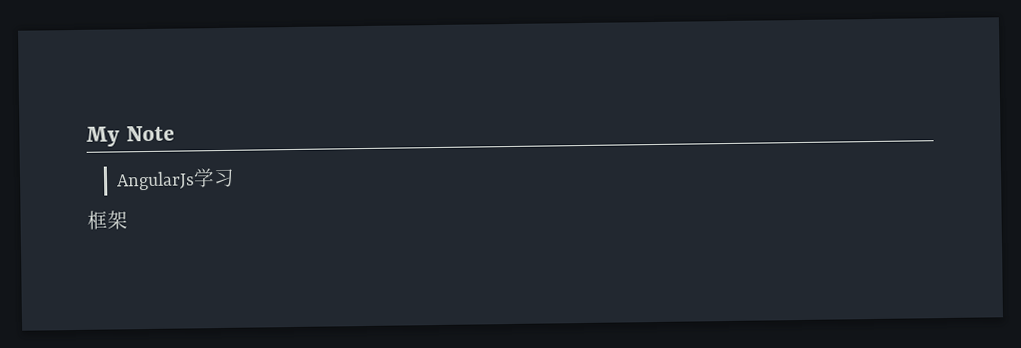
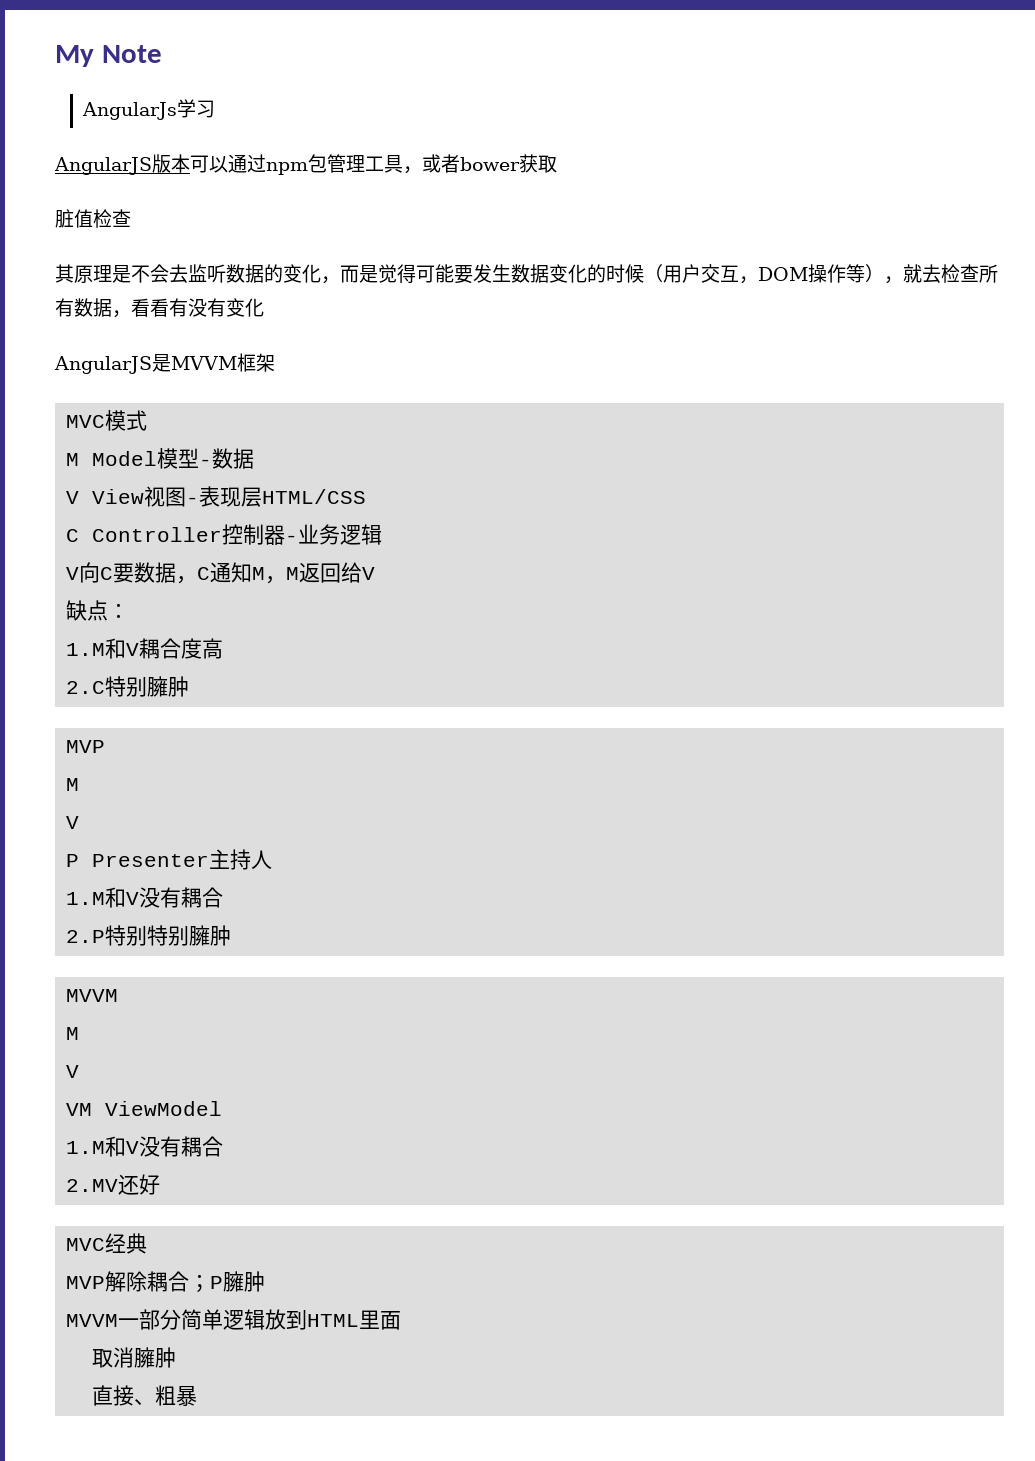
- 框架
+ AngularJS版本可以通过npm包管理工具，或者bower获取
+ 脏值检查
+ 其原理是不会去监听数据的变化，而是觉得可能要发生数据变化的时候（用户交互，DOM操作等），就去检查所有数据，看看有没有变化
+ AngularJS是MVVM框架
+ MVC模式
+ M Model模型-数据
+ V View视图-表现层HTML/CSS
+ C Controller控制器-业务逻辑
+ V向C要数据，C通知M，M返回给V
+ 缺点：
+ 1.M和V耦合度高
+ 2.C特别臃肿
+ MVP
+ M
+ V
+ P Presenter主持人
+ 1.M和V没有耦合
+ 2.P特别特别臃肿
+ MVVM
+ M
+ V
+ VM ViewModel
+ 1.M和V没有耦合
+ 2.MV还好
+ MVC经典
+ MVP解除耦合；P臃肿
+ MVVM一部分简单逻辑放到HTML里面
+ 取消臃肿
+ 直接、粗暴

